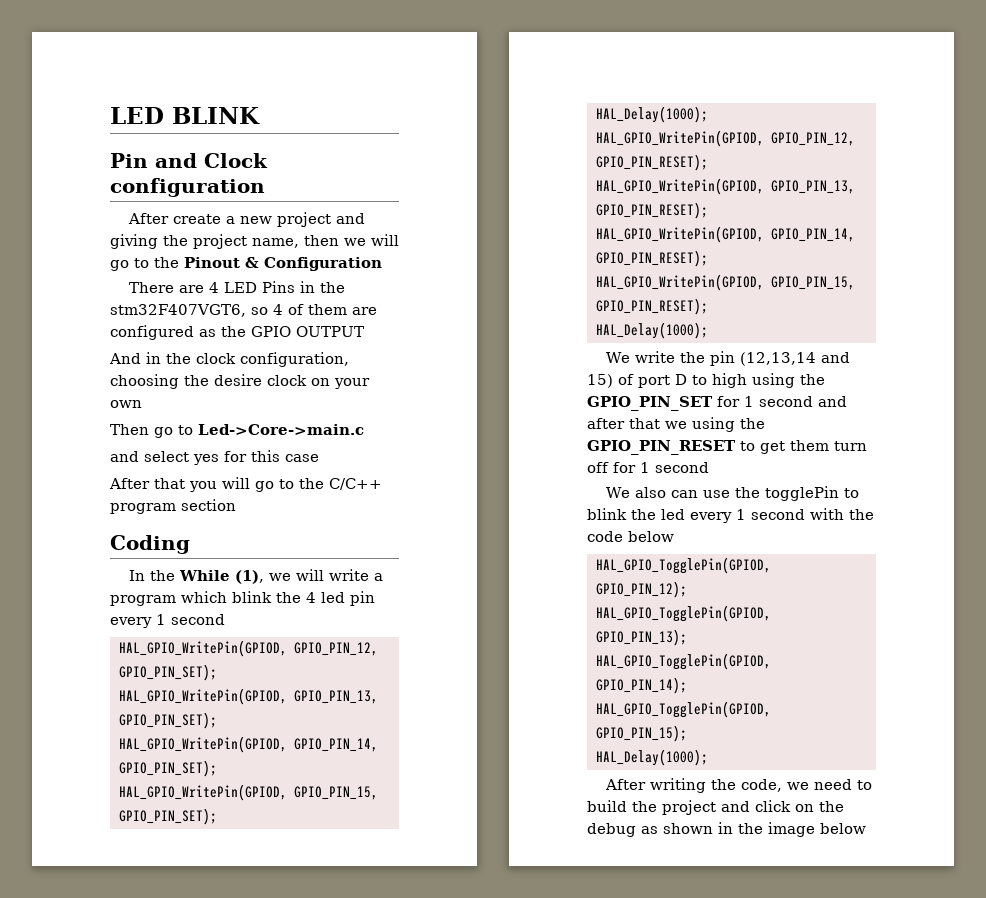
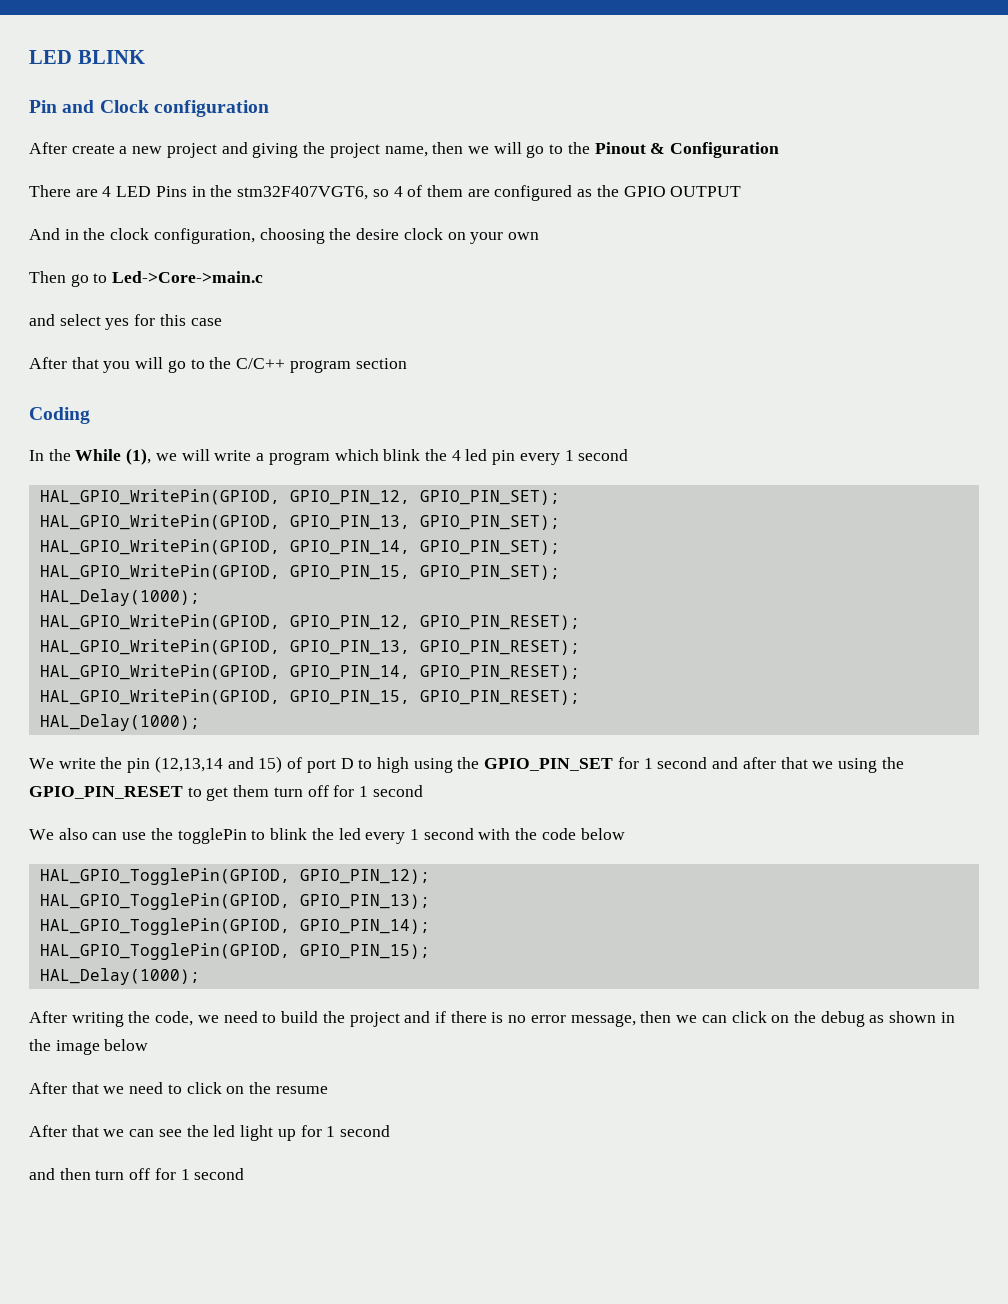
- After writing the code, we need to build the project and click on the debug as shown in the image below
+ After writing the code, we need to build the project and if there is no error message, then we can click on the debug as shown in the image below
+ After that we need to click on the resume
+ After that we can see the led light up for 1 second
+ and then turn off for 1 second

